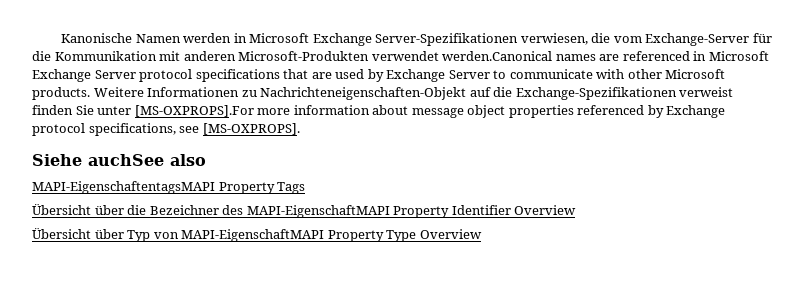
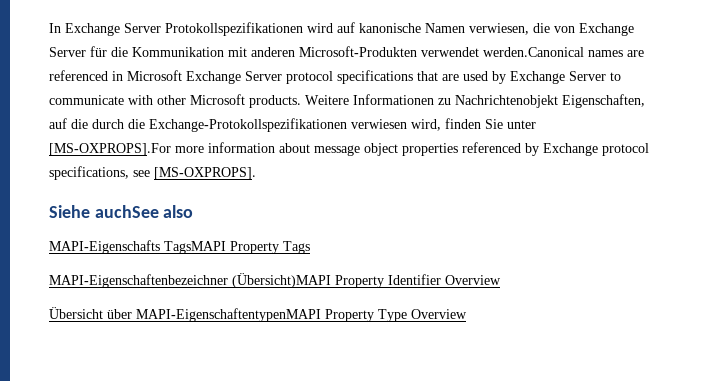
- Kanonische Namen werden in Microsoft Exchange Server-Spezifikationen verwiesen, die vom Exchange-Server für die Kommunikation mit anderen Microsoft-Produkten verwendet werden.Canonical names are referenced in Microsoft Exchange Server protocol specifications that are used by Exchange Server to communicate with other Microsoft products.
+ In Exchange Server Protokollspezifikationen wird auf kanonische Namen verwiesen, die von Exchange Server für die Kommunikation mit anderen Microsoft-Produkten verwendet werden.Canonical names are referenced in Microsoft Exchange Server protocol specifications that are used by Exchange Server to communicate with other Microsoft products.
- Weitere Informationen zu Nachrichteneigenschaften-Objekt auf die Exchange-Spezifikationen verweist finden Sie unter [MS-OXPROPS].For more information about message object properties referenced by Exchange protocol specifications, see [MS-OXPROPS].
+ Weitere Informationen zu Nachrichtenobjekt Eigenschaften, auf die durch die Exchange-Protokollspezifikationen verwiesen wird, finden Sie unter [MS-OXPROPS].For more information about message object properties referenced by Exchange protocol specifications, see [MS-OXPROPS].
- MAPI-EigenschaftentagsMAPI Property Tags
+ MAPI-Eigenschafts TagsMAPI Property Tags
- Übersicht über die Bezeichner des MAPI-EigenschaftMAPI Property Identifier Overview
+ MAPI-Eigenschaftenbezeichner (Übersicht)MAPI Property Identifier Overview
- Übersicht über Typ von MAPI-EigenschaftMAPI Property Type Overview
+ Übersicht über MAPI-EigenschaftentypenMAPI Property Type Overview

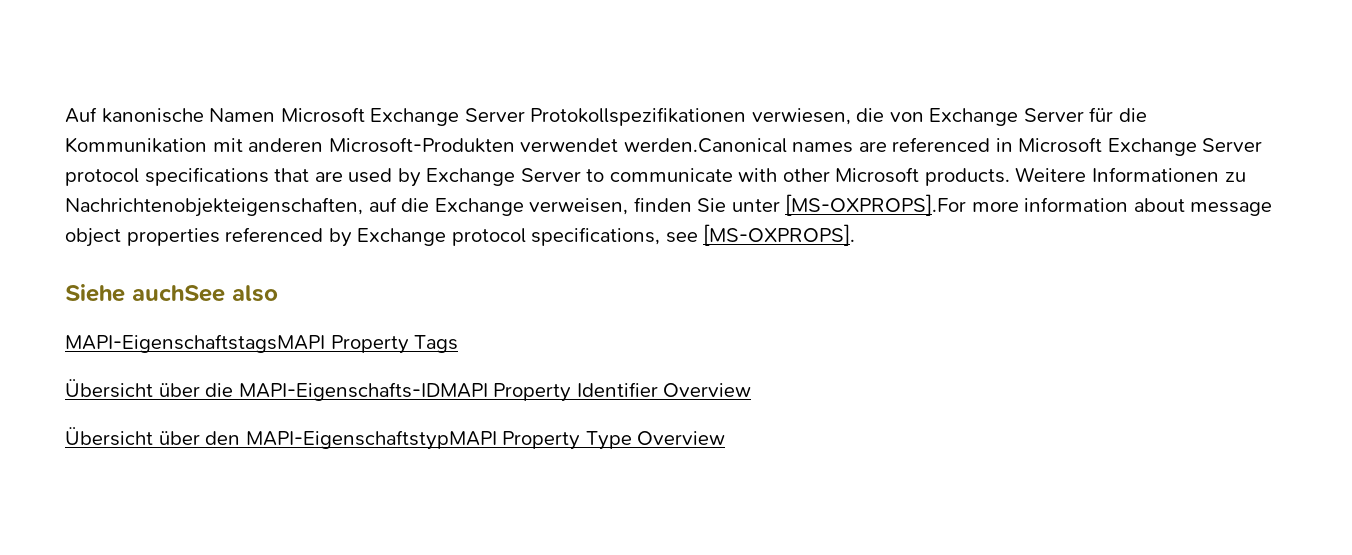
- In Exchange Server Protokollspezifikationen wird auf kanonische Namen verwiesen, die von Exchange Server für die Kommunikation mit anderen Microsoft-Produkten verwendet werden.Canonical names are referenced in Microsoft Exchange Server protocol specifications that are used by Exchange Server to communicate with other Microsoft products.
+ Auf kanonische Namen Microsoft Exchange Server Protokollspezifikationen verwiesen, die von Exchange Server für die Kommunikation mit anderen Microsoft-Produkten verwendet werden.Canonical names are referenced in Microsoft Exchange Server protocol specifications that are used by Exchange Server to communicate with other Microsoft products.
- Weitere Informationen zu Nachrichtenobjekt Eigenschaften, auf die durch die Exchange-Protokollspezifikationen verwiesen wird, finden Sie unter [MS-OXPROPS].For more information about message object properties referenced by Exchange protocol specifications, see [MS-OXPROPS].
+ Weitere Informationen zu Nachrichtenobjekteigenschaften, auf die Exchange verweisen, finden Sie unter [MS-OXPROPS].For more information about message object properties referenced by Exchange protocol specifications, see [MS-OXPROPS].
- MAPI-Eigenschafts TagsMAPI Property Tags
+ MAPI-EigenschaftstagsMAPI Property Tags
- MAPI-Eigenschaftenbezeichner (Übersicht)MAPI Property Identifier Overview
+ Übersicht über die MAPI-Eigenschafts-IDMAPI Property Identifier Overview
- Übersicht über MAPI-EigenschaftentypenMAPI Property Type Overview
+ Übersicht über den MAPI-EigenschaftstypMAPI Property Type Overview

